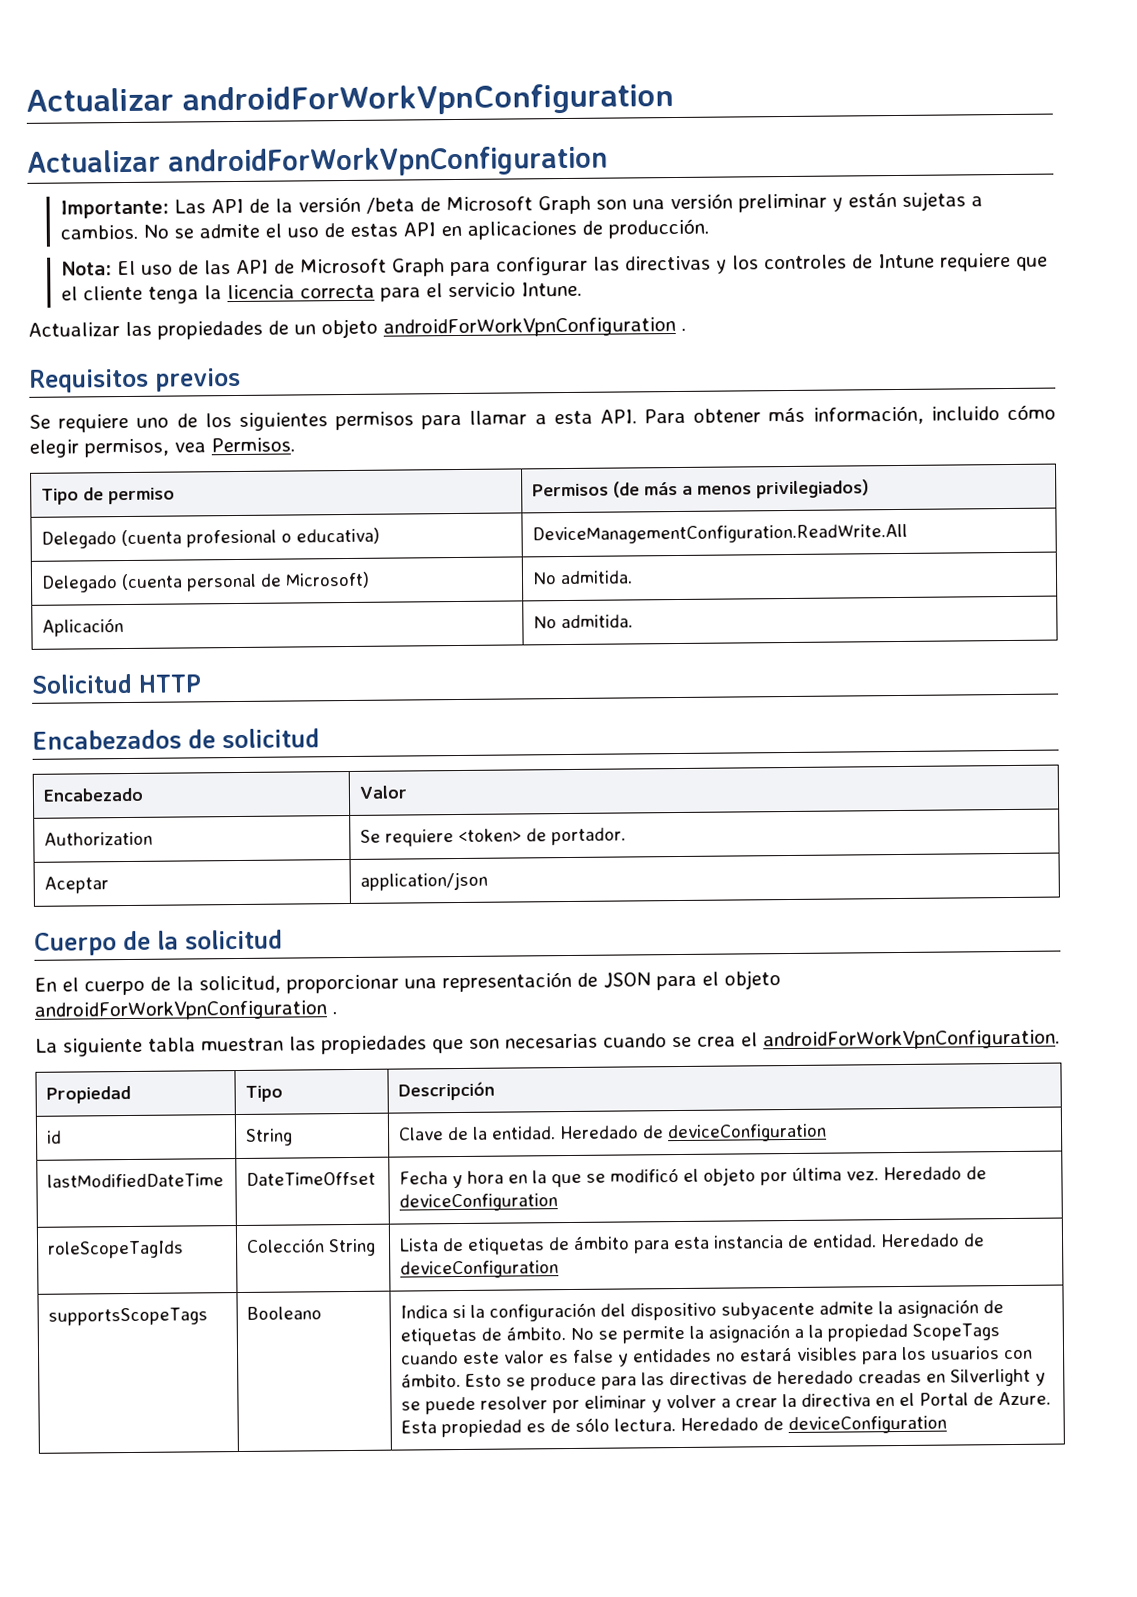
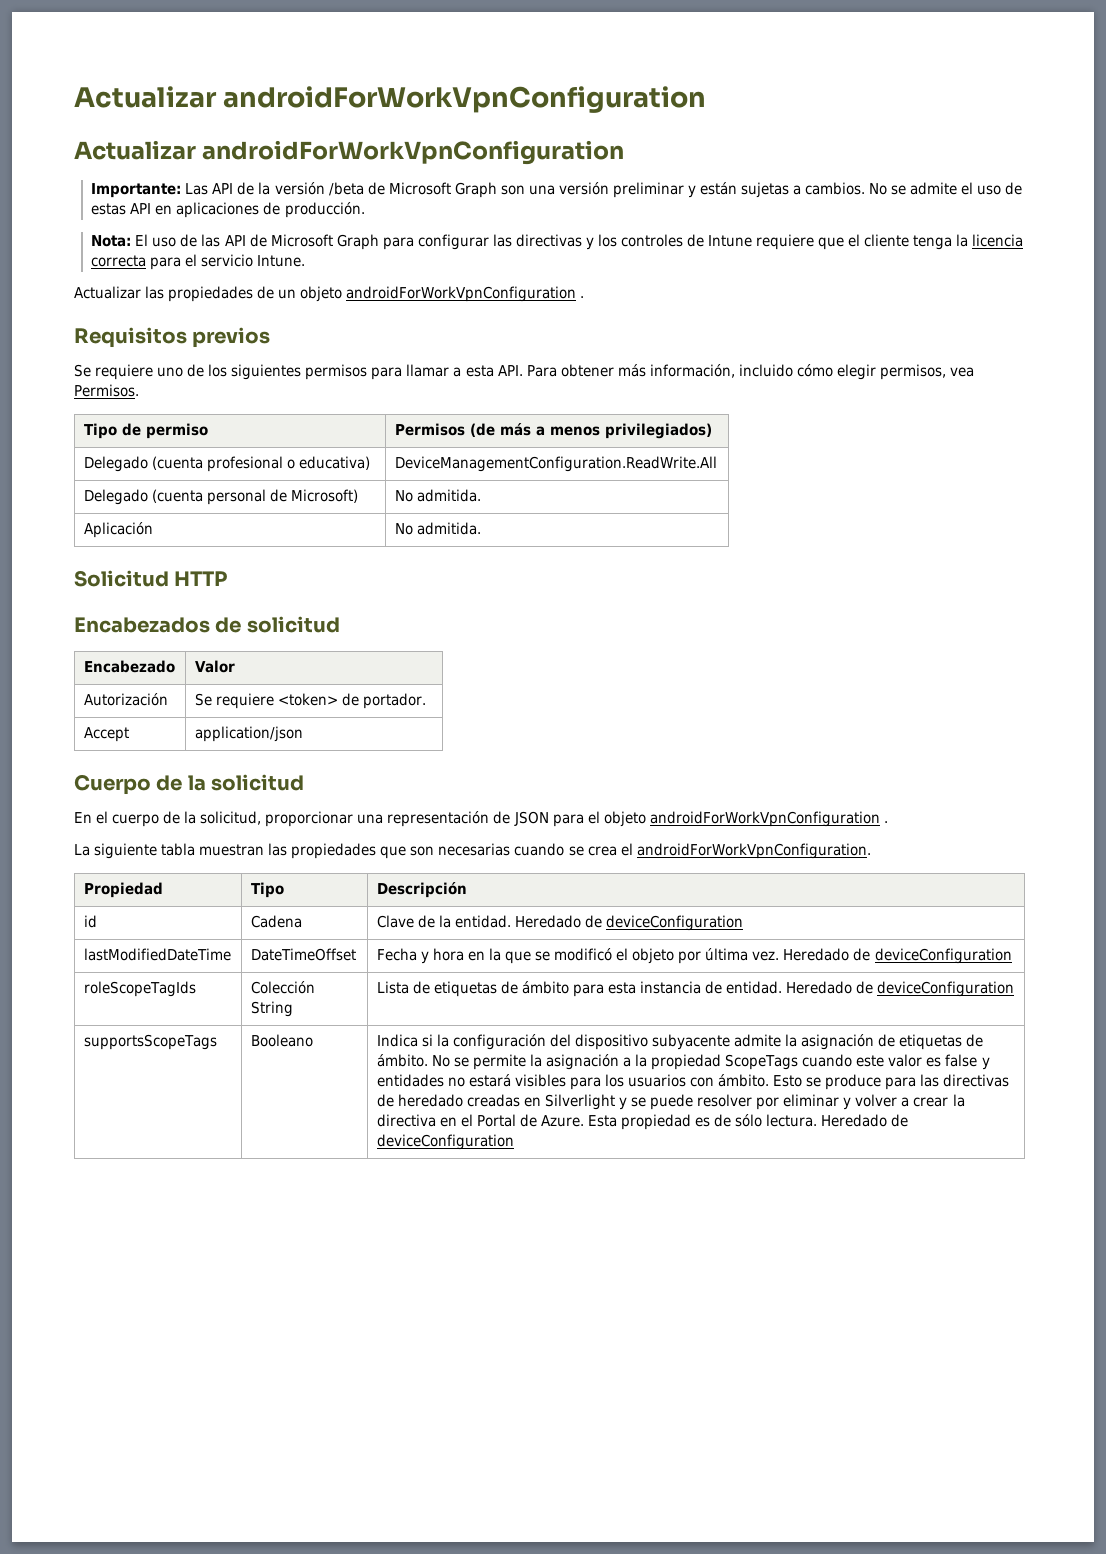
- Authorization | Se requiere <token> de portador.
+ Autorización | Se requiere <token> de portador.
- Aceptar | application/json
+ Accept | application/json
- id | String | Clave de la entidad. Heredado de deviceConfiguration
+ id | Cadena | Clave de la entidad. Heredado de deviceConfiguration

